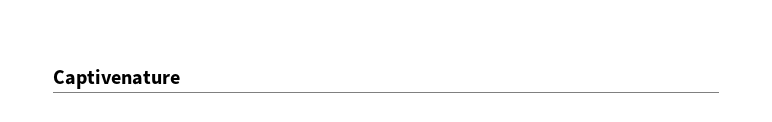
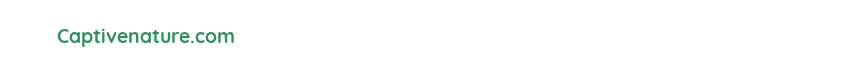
- Captivenature
+ Captivenature.com

